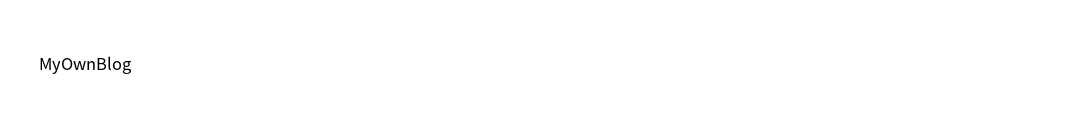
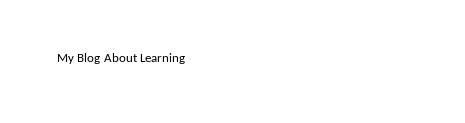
- MyOwnBlog
+ My Blog About Learning

